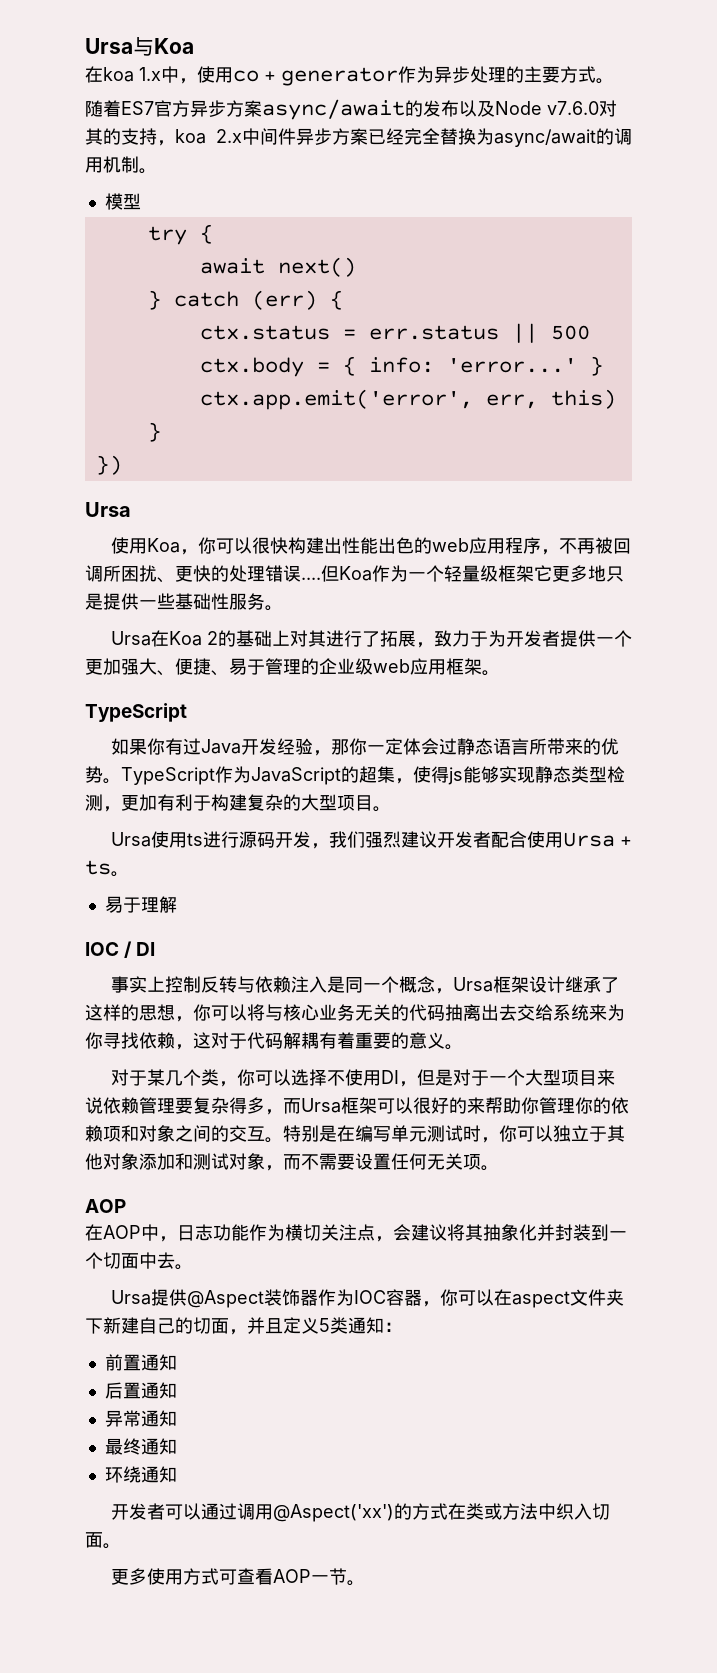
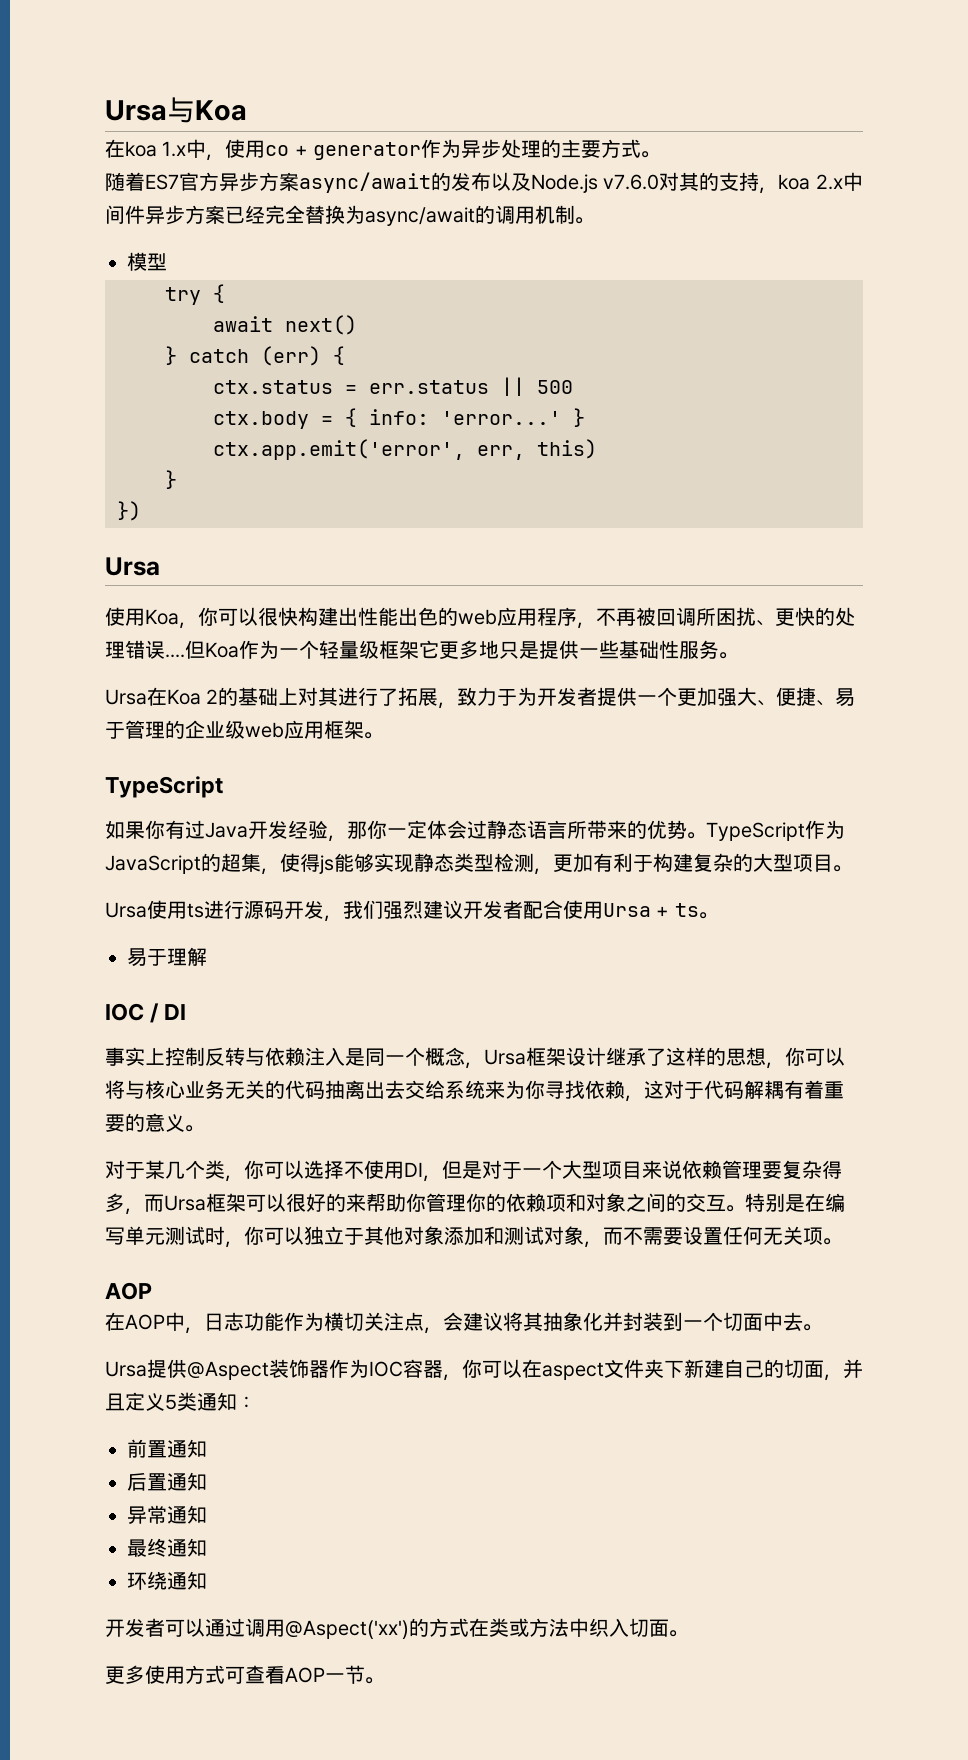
- 随着ES7官方异步方案async/await的发布以及Node v7.6.0对其的支持，koa 2.x中间件异步方案已经完全替换为async/await的调用机制。
+ 随着ES7官方异步方案async/await的发布以及Node.js v7.6.0对其的支持，koa 2.x中间件异步方案已经完全替换为async/await的调用机制。

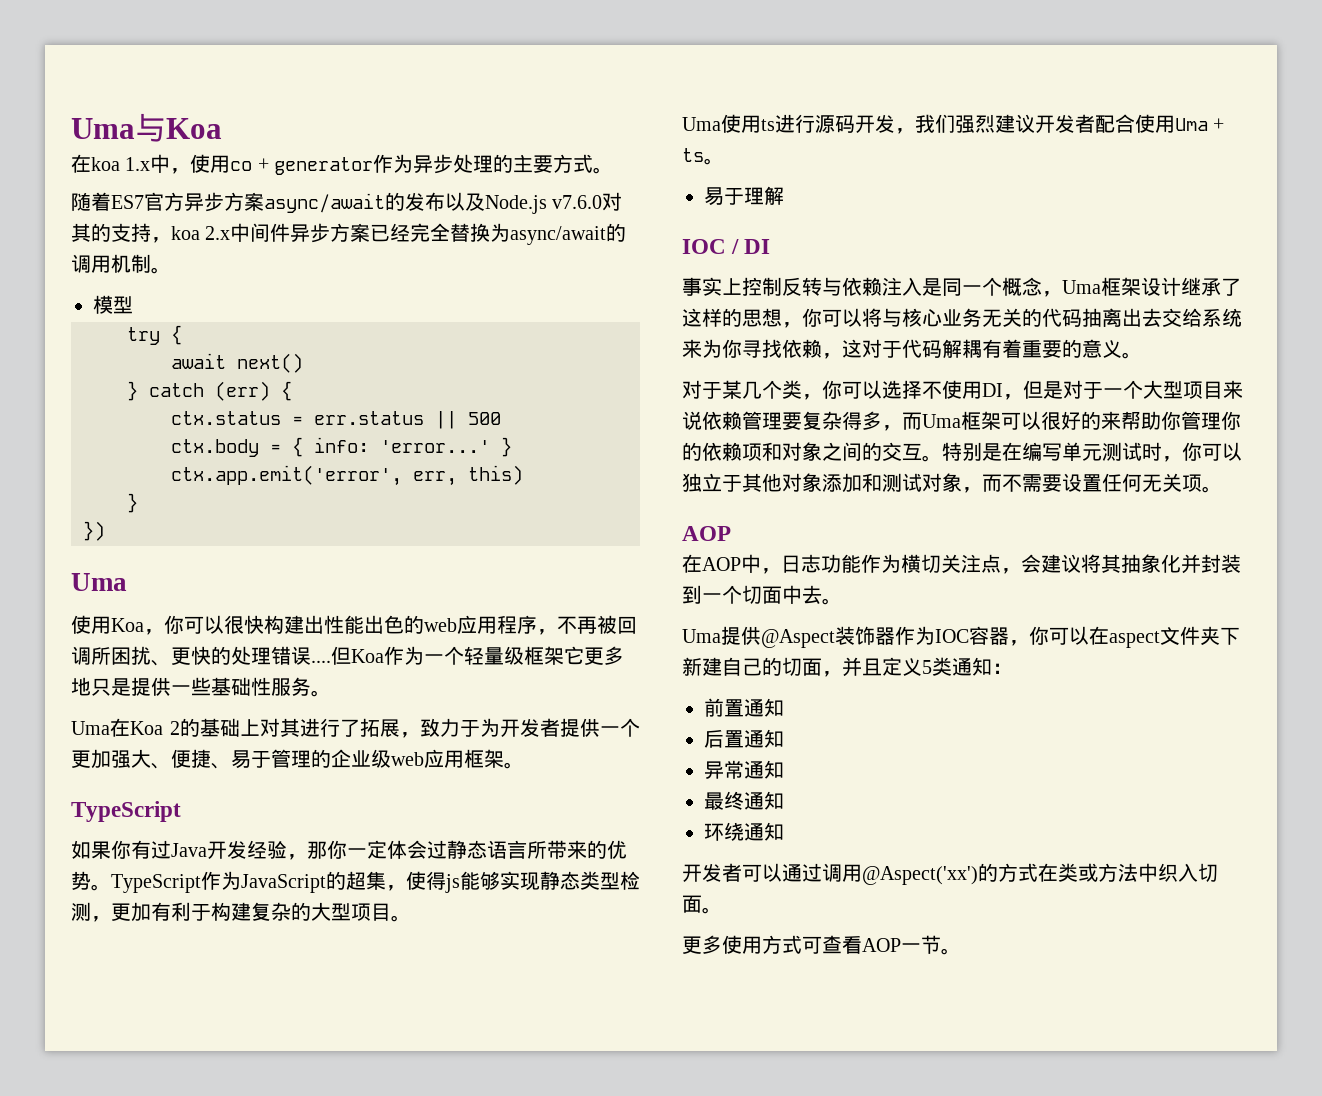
- Ursa与Koa
+ Uma与Koa
  })
- Ursa
+ Uma
- Ursa在Koa 2的基础上对其进行了拓展，致力于为开发者提供一个更加强大、便捷、易于管理的企业级web应用框架。
+ Uma在Koa 2的基础上对其进行了拓展，致力于为开发者提供一个更加强大、便捷、易于管理的企业级web应用框架。
- Ursa使用ts进行源码开发，我们强烈建议开发者配合使用Ursa + ts。
+ Uma使用ts进行源码开发，我们强烈建议开发者配合使用Uma + ts。
- 事实上控制反转与依赖注入是同一个概念，Ursa框架设计继承了这样的思想，你可以将与核心业务无关的代码抽离出去交给系统来为你寻找依赖，这对于代码解耦有着重要的意义。
+ 事实上控制反转与依赖注入是同一个概念，Uma框架设计继承了这样的思想，你可以将与核心业务无关的代码抽离出去交给系统来为你寻找依赖，这对于代码解耦有着重要的意义。
- 对于某几个类，你可以选择不使用DI，但是对于一个大型项目来说依赖管理要复杂得多，而Ursa框架可以很好的来帮助你管理你的依赖项和对象之间的交互。
+ 对于某几个类，你可以选择不使用DI，但是对于一个大型项目来说依赖管理要复杂得多，而Uma框架可以很好的来帮助你管理你的依赖项和对象之间的交互。
- Ursa提供@Aspect装饰器作为IOC容器，你可以在aspect文件夹下新建自己的切面，并且定义5类通知：
+ Uma提供@Aspect装饰器作为IOC容器，你可以在aspect文件夹下新建自己的切面，并且定义5类通知：

